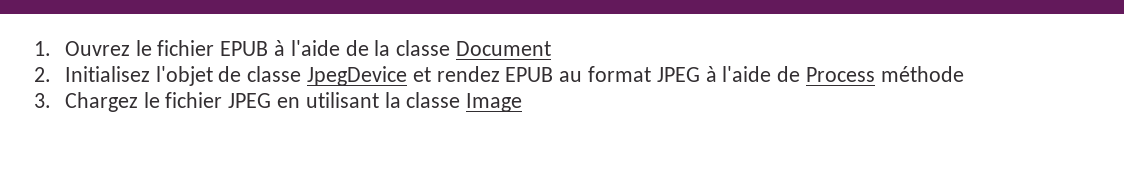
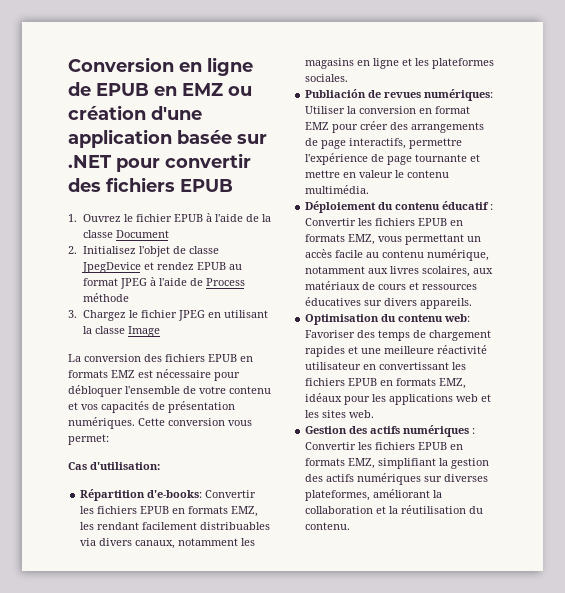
+ Conversion en ligne de EPUB en EMZ ou création d'une application basée sur .NET pour convertir des fichiers EPUB
+ La conversion des fichiers EPUB en formats EMZ est nécessaire pour débloquer l'ensemble de votre contenu et vos capacités de présentation numériques. Cette conversion vous permet:
+ Cas d'utilisation:
+ Répartition d'e-books: Convertir les fichiers EPUB en formats EMZ, les rendant facilement distribuables via divers canaux, notamment les magasins en ligne et les plateformes sociales.
+ Publiación de revues numériques: Utiliser la conversion en format EMZ pour créer des arrangements de page interactifs, permettre l'expérience de page tournante et mettre en valeur le contenu multimédia.
+ Déploiement du contenu éducatif : Convertir les fichiers EPUB en formats EMZ, vous permettant un accès facile au contenu numérique, notamment aux livres scolaires, aux matériaux de cours et ressources éducatives sur divers appareils.
+ Optimisation du contenu web: Favoriser des temps de chargement rapides et une meilleure réactivité utilisateur en convertissant les fichiers EPUB en formats EMZ, idéaux pour les applications web et les sites web.
+ Gestion des actifs numériques : Convertir les fichiers EPUB en formats EMZ, simplifiant la gestion des actifs numériques sur diverses plateformes, améliorant la collaboration et la réutilisation du contenu.

